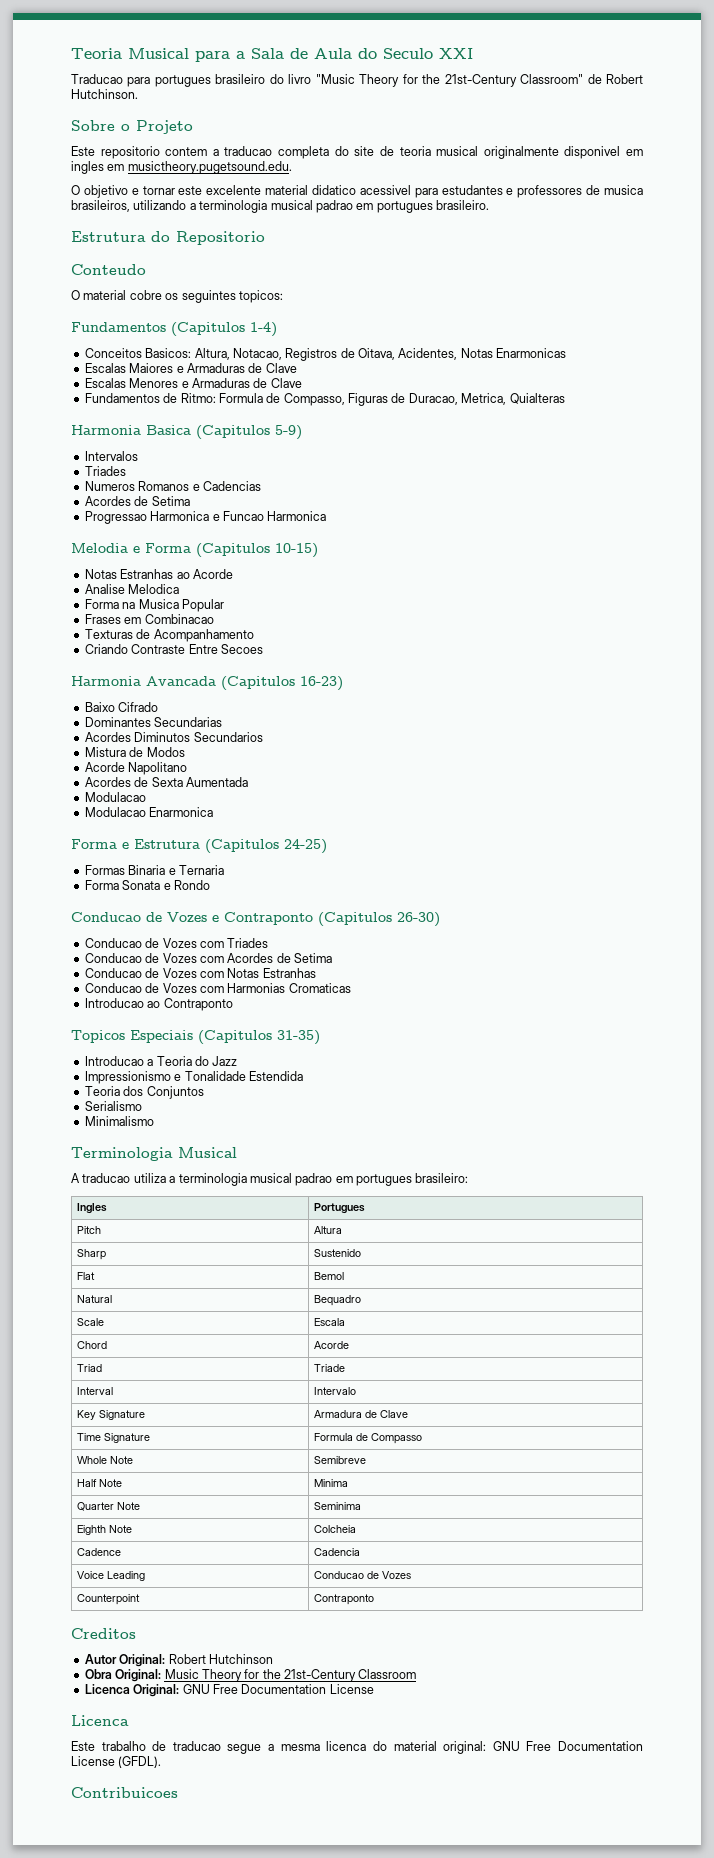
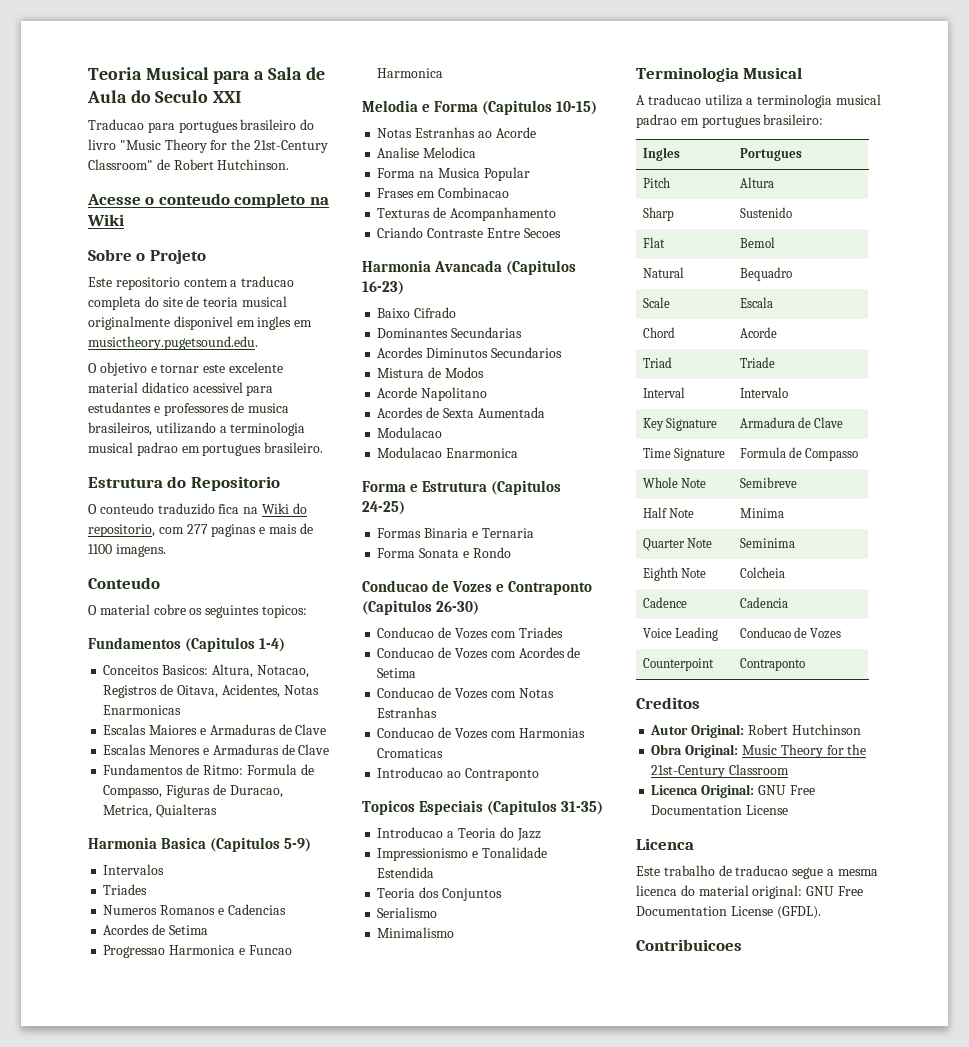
+ Acesse o conteudo completo na Wiki
+ O conteudo traduzido fica na Wiki do repositorio, com 277 paginas e mais de 1100 imagens.

